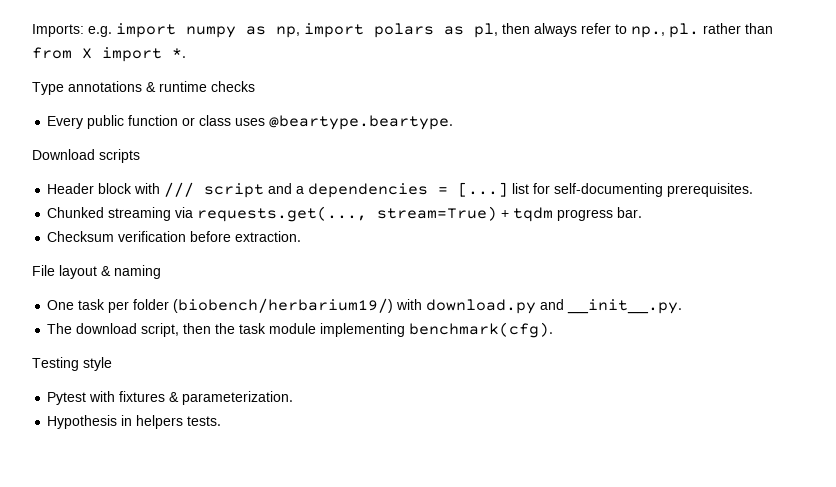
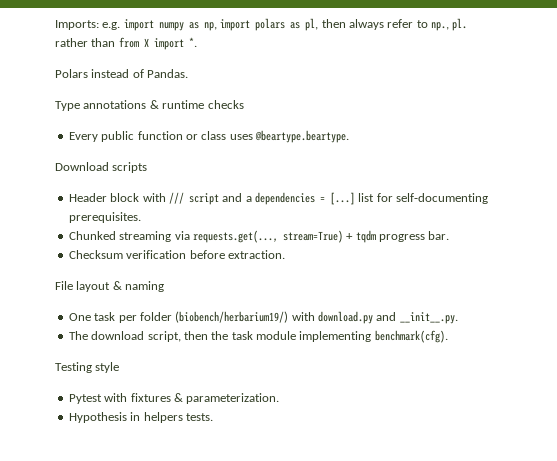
+ Polars instead of Pandas.

